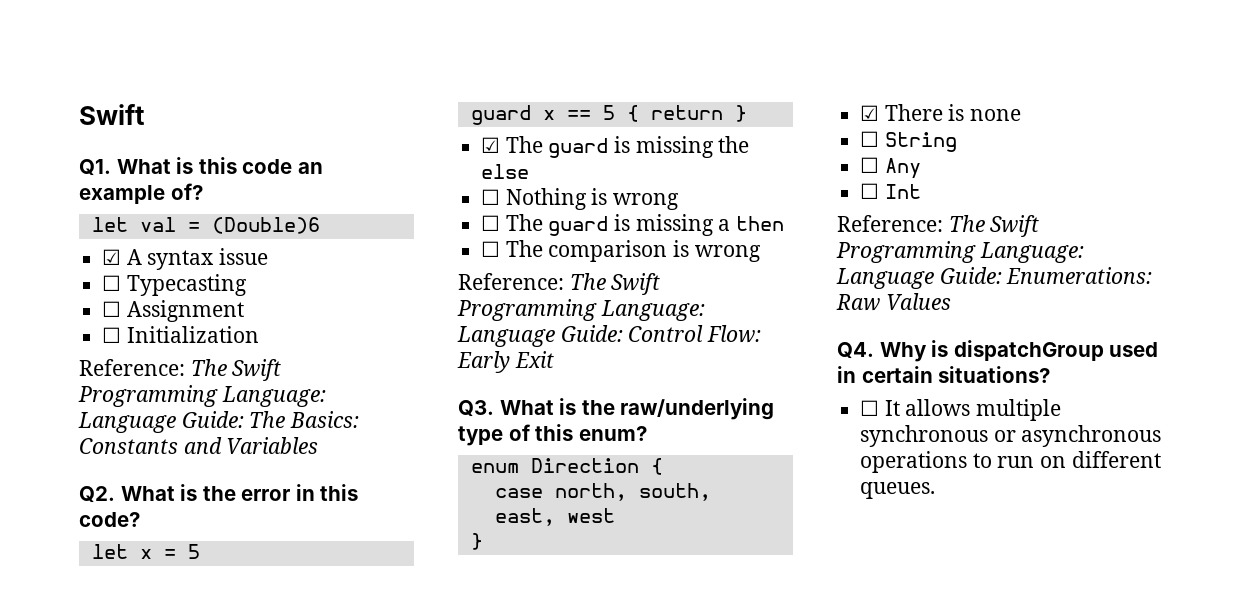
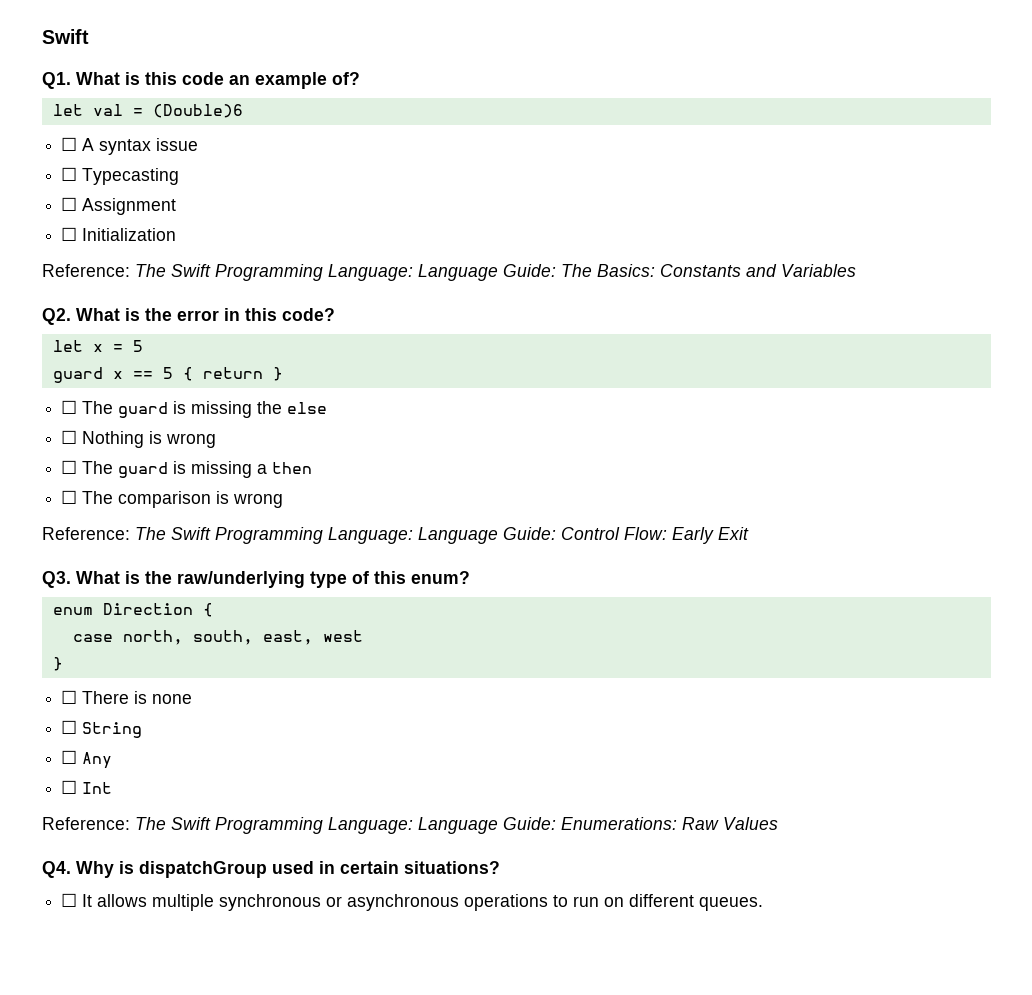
- ☑ A syntax issue
+ ☐ A syntax issue
- ☑ The guard is missing the else
+ ☐ The guard is missing the else
- ☑ There is none
+ ☐ There is none

